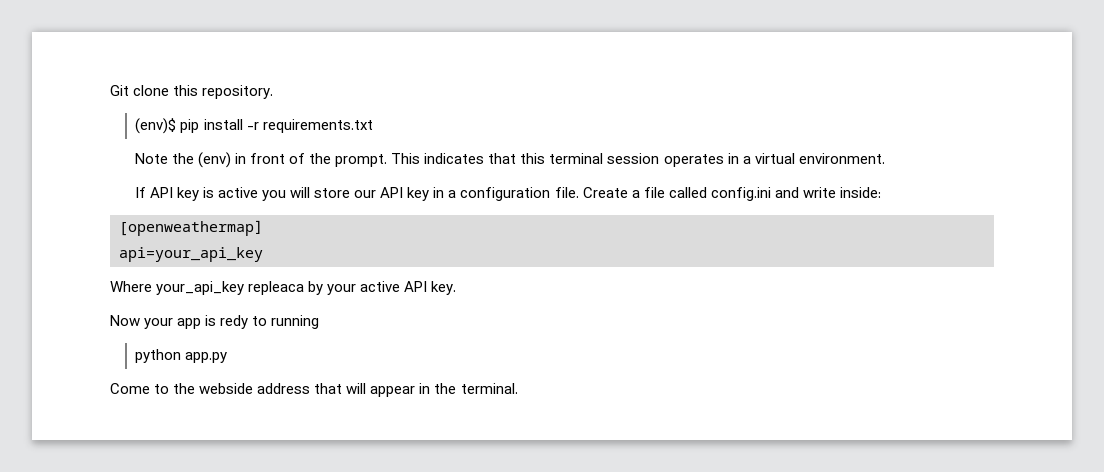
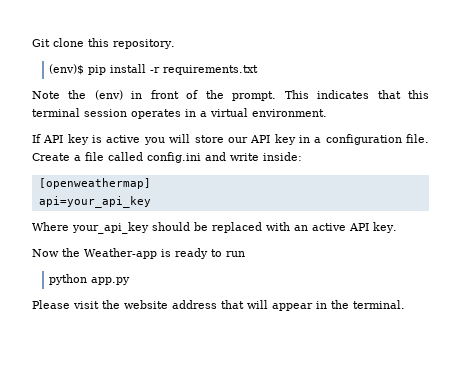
- Where your_api_key repleaca by your active API key.
+ Where your_api_key should be replaced with an active API key.
- Now your app is redy to running
+ Now the Weather-app is ready to run
  python app.py
- Come to the webside address that will appear in the terminal.
+ Please visit the website address that will appear in the terminal.

